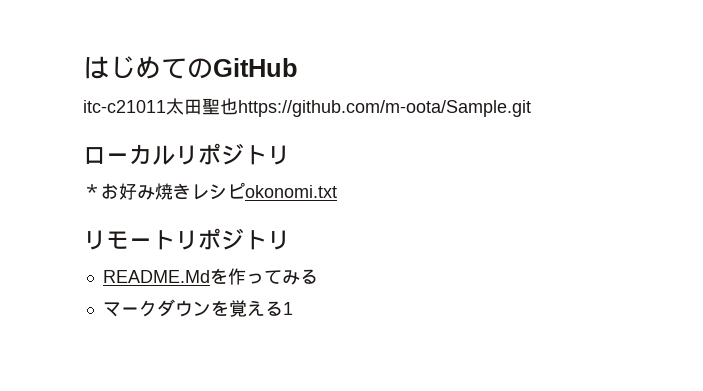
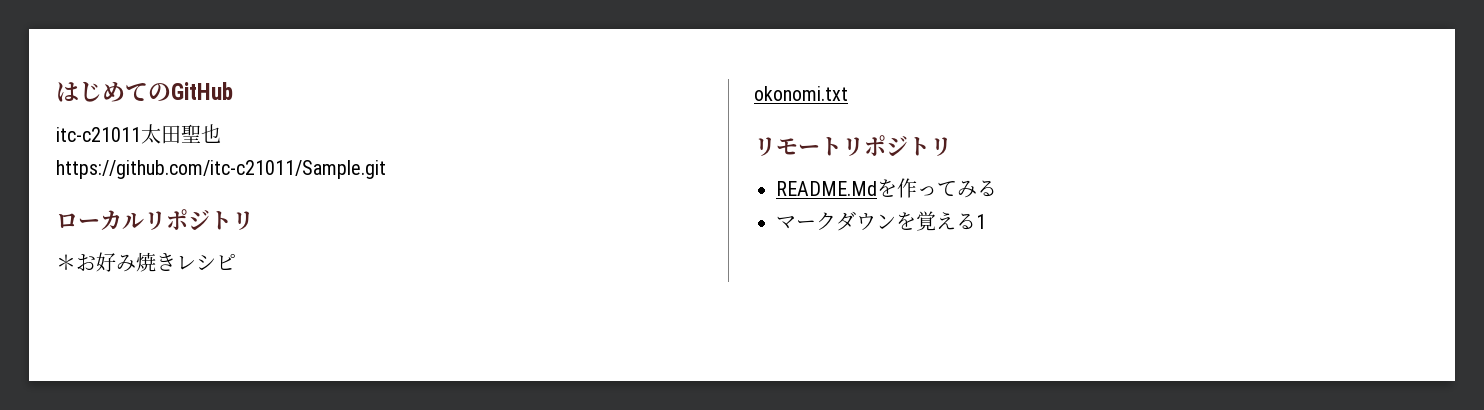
- itc-c21011太田聖也https://github.com/m-oota/Sample.git
+ itc-c21011太田聖也
+ https://github.com/itc-c21011/Sample.git
- ＊お好み焼きレシピokonomi.txt
+ ＊お好み焼きレシピ
+ okonomi.txt

